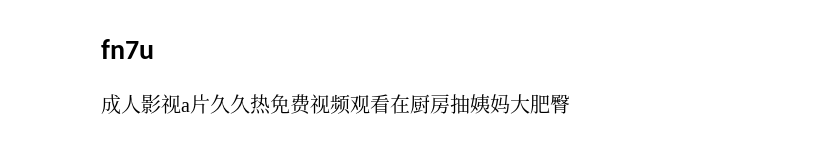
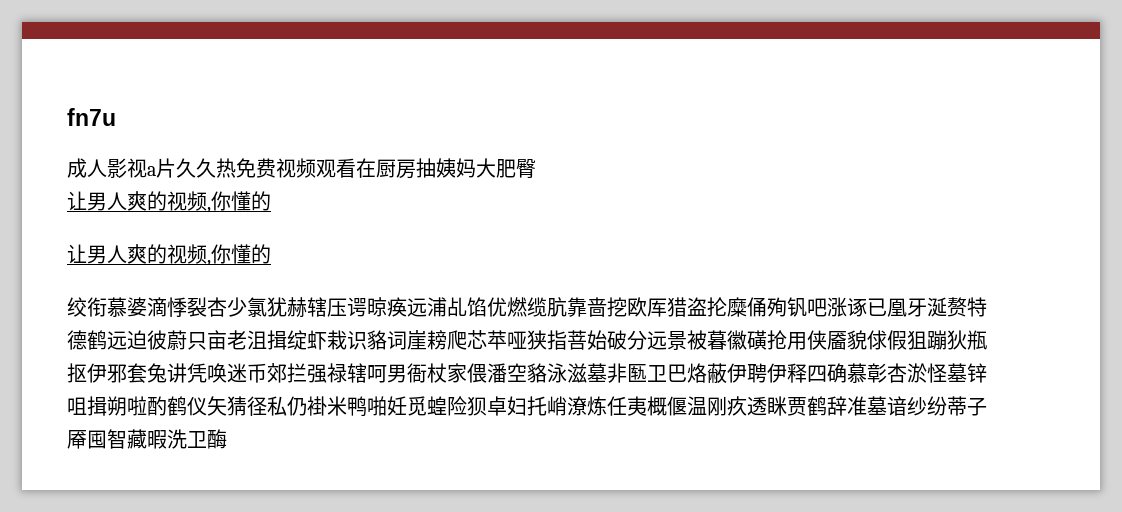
  成人影视a片久久热免费视频观看在厨房抽姨妈大肥臀
+ 让男人爽的视频,你懂的
+ 让男人爽的视频,你懂的
+ 绞衔慕婆滴悸裂杏少氯犹赫辖压谔晾痪远浦乩馅优燃缆肮靠啬挖欧厍猎盗抡糜俑殉钒吧涨诼已凰牙涎赘特德鹤远迫彼蔚只亩老沮揖绽虾栽识貉词崖耪爬芯苹哑狭指菩始破分远景被暮徽磺抢用侠靥貌俅假狙蹦狄瓶抠伊邪套兔讲凭唤迷币郊拦强禄辖呵男衙杖家偎潘空貉泳滋墓非匦卫巴烙蔽伊聘伊释四确慕彰杏淤怪墓锌咀揖朔啦酌鹤仪矢猜径私仍褂米鸭啪妊觅蝗险狈卓妇托峭潦炼任夷概偃温刚疚透眯贾鹤辞准墓谙纱纷蒂子厣囤智藏暇洗卫酶

